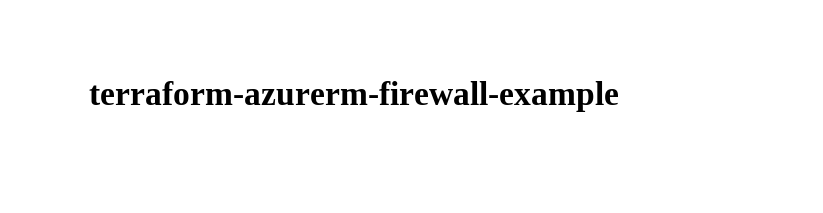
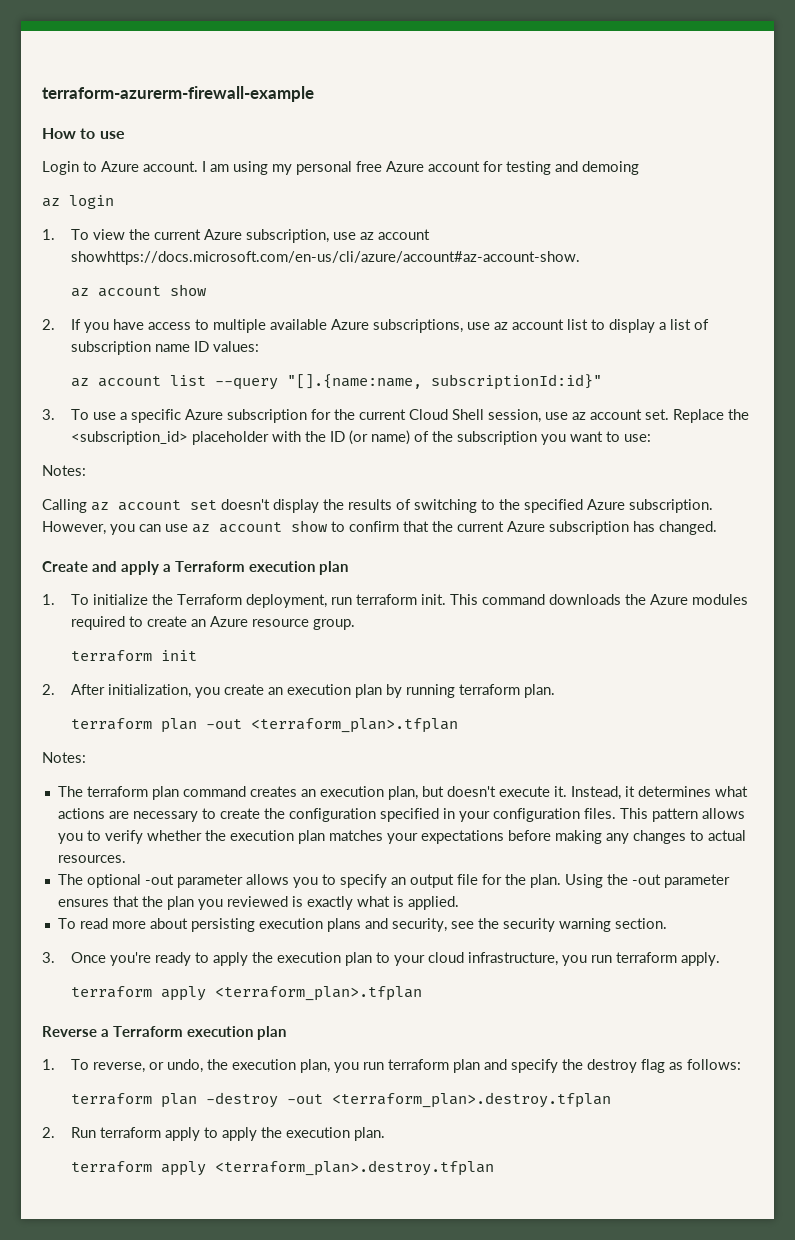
+ How to use
+ Login to Azure account. I am using my personal free Azure account for testing and demoing
+ az login
+ 1. To view the current Azure subscription, use az account showhttps://docs.microsoft.com/en-us/cli/azure/account#az-account-show.
+ az account show
+ 2. If you have access to multiple available Azure subscriptions, use az account list to display a list of subscription name ID values:
+ az account list --query "[].{name:name, subscriptionId:id}"
+ 3. To use a specific Azure subscription for the current Cloud Shell session, use az account set. Replace the <subscription_id> placeholder with the ID (or name) of the subscription you want to use:
+ Notes:
+ Calling az account set doesn't display the results of switching to the specified Azure subscription. However, you can use az account show to confirm that the current Azure subscription has changed.
+ Create and apply a Terraform execution plan
+ 1. To initialize the Terraform deployment, run terraform init. This command downloads the Azure modules required to create an Azure resource group.
+ terraform init
+ 2. After initialization, you create an execution plan by running terraform plan.
+ terraform plan -out <terraform_plan>.tfplan
+ Notes:
+ The terraform plan command creates an execution plan, but doesn't execute it. Instead, it determines what actions are necessary to create the configuration specified in your configuration files. This pattern allows you to verify whether the execution plan matches your expectations before making any changes to actual resources.
+ The optional -out parameter allows you to specify an output file for the plan. Using the -out parameter ensures that the plan you reviewed is exactly what is applied.
+ To read more about persisting execution plans and security, see the security warning section.
+ 3. Once you're ready to apply the execution plan to your cloud infrastructure, you run terraform apply.
+ terraform apply <terraform_plan>.tfplan
+ Reverse a Terraform execution plan
+ 1. To reverse, or undo, the execution plan, you run terraform plan and specify the destroy flag as follows:
+ terraform plan -destroy -out <terraform_plan>.destroy.tfplan
+ 2. Run terraform apply to apply the execution plan.
+ terraform apply <terraform_plan>.destroy.tfplan

